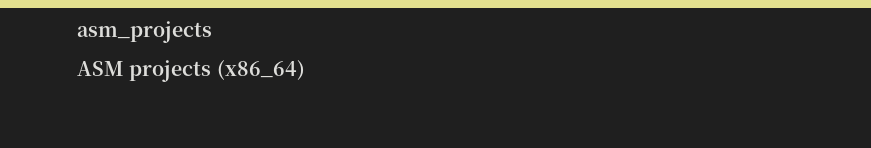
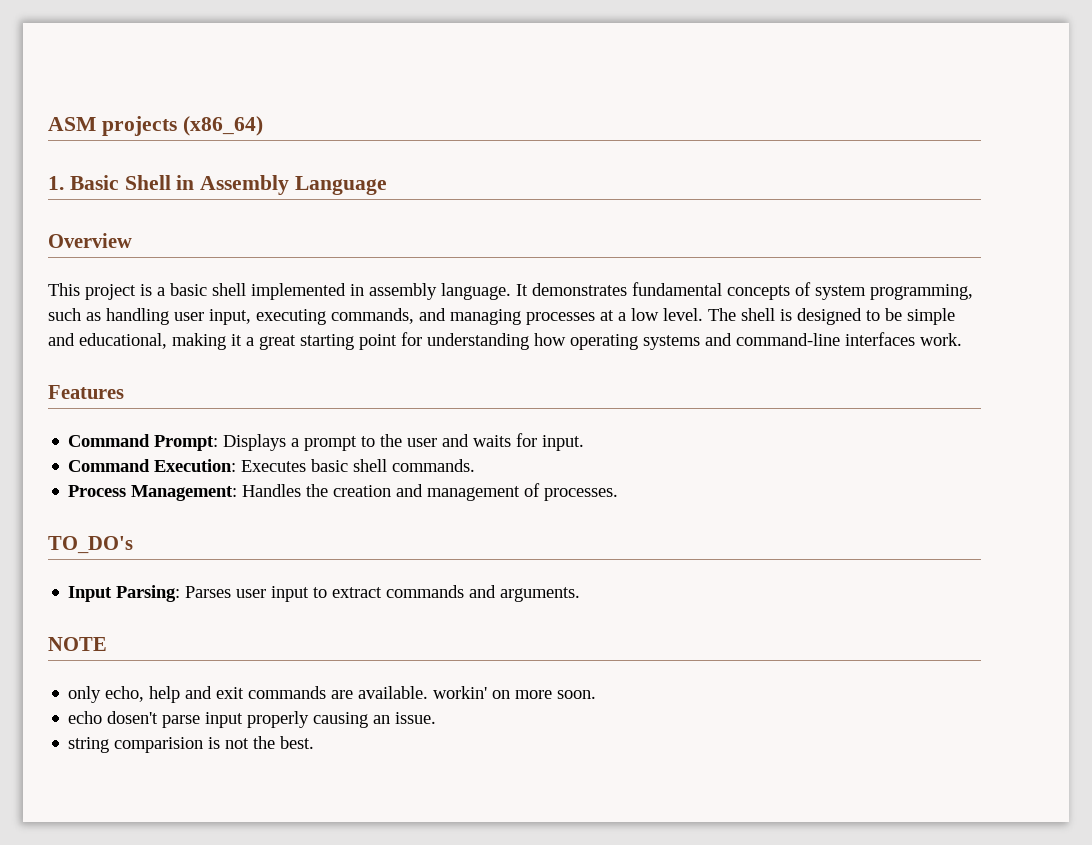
- asm_projects
+ 1. Basic Shell in Assembly Language
+ Overview
+ This project is a basic shell implemented in assembly language. It demonstrates fundamental concepts of system programming, such as handling user input, executing commands, and managing processes at a low level. The shell is designed to be simple and educational, making it a great starting point for understanding how operating systems and command-line interfaces work.
+ Features
+ Command Prompt: Displays a prompt to the user and waits for input.
+ Command Execution: Executes basic shell commands.
+ Process Management: Handles the creation and management of processes.
+ TO_DO's
+ Input Parsing: Parses user input to extract commands and arguments.
+ NOTE
+ only echo, help and exit commands are available. workin' on more soon.
+ echo dosen't parse input properly causing an issue.
+ string comparision is not the best.

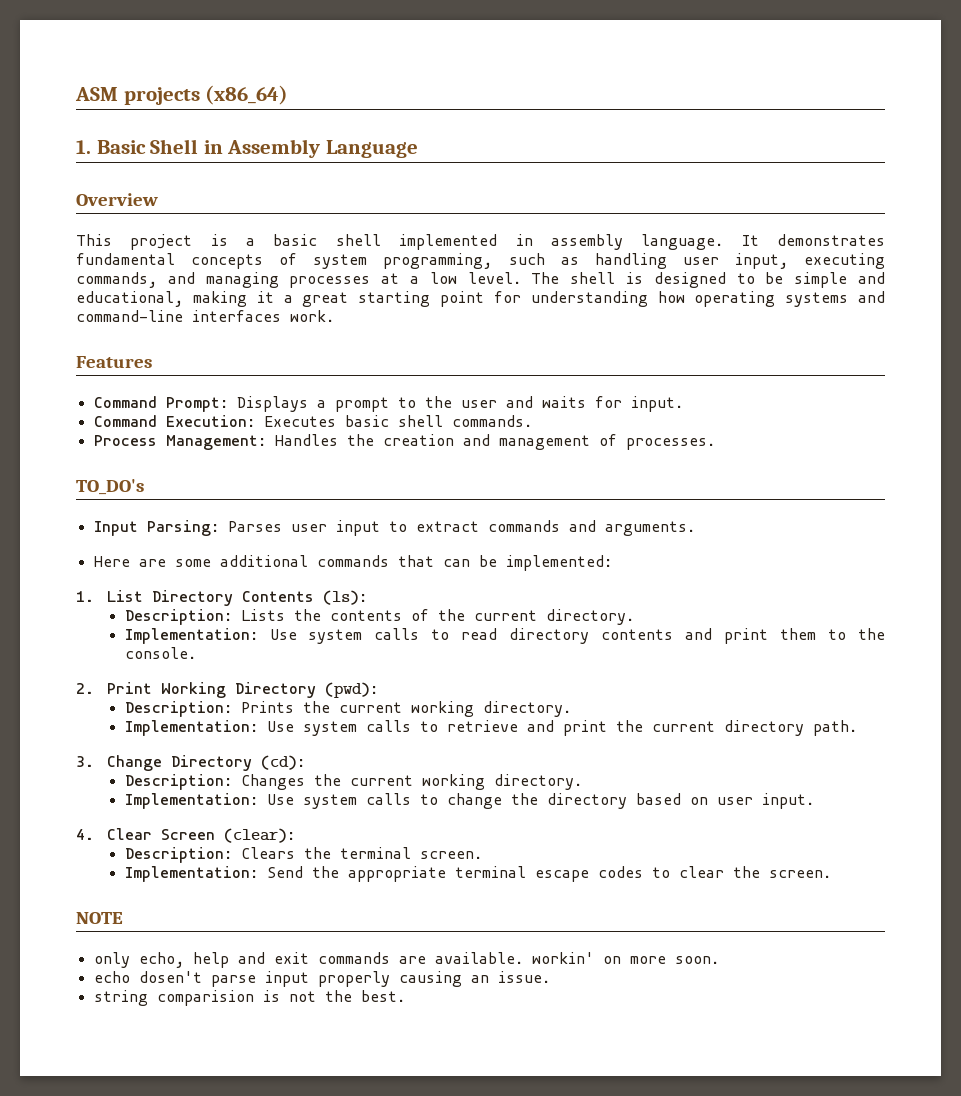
+ Here are some additional commands that can be implemented:
+ 1. List Directory Contents (ls):
+ Description: Lists the contents of the current directory.
+ Implementation: Use system calls to read directory contents and print them to the console.
+ 2. Print Working Directory (pwd):
+ Description: Prints the current working directory.
+ Implementation: Use system calls to retrieve and print the current directory path.
+ 3. Change Directory (cd):
+ Description: Changes the current working directory.
+ Implementation: Use system calls to change the directory based on user input.
+ 4. Clear Screen (clear):
+ Description: Clears the terminal screen.
+ Implementation: Send the appropriate terminal escape codes to clear the screen.

